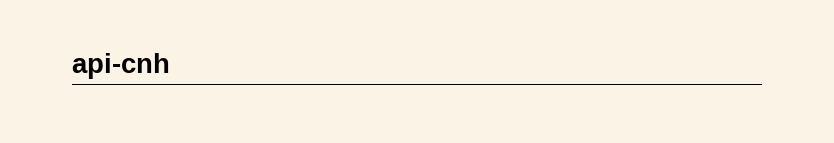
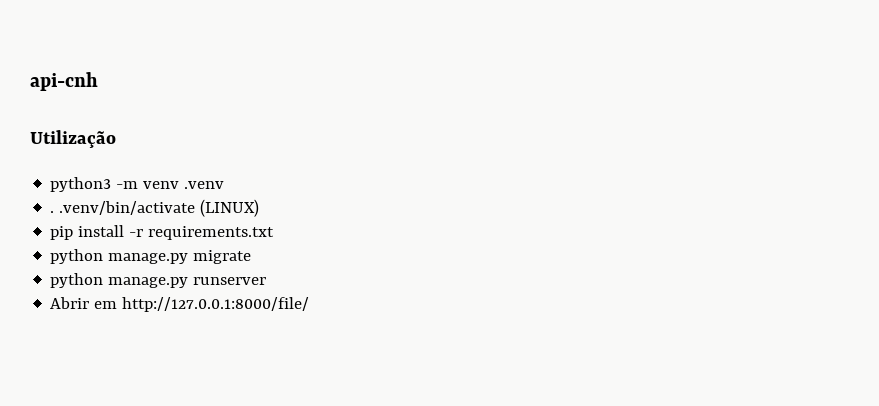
+ Utilização
+ python3 -m venv .venv
+ . .venv/bin/activate (LINUX)
+ pip install -r requirements.txt
+ python manage.py migrate
+ python manage.py runserver
+ Abrir em http://127.0.0.1:8000/file/

